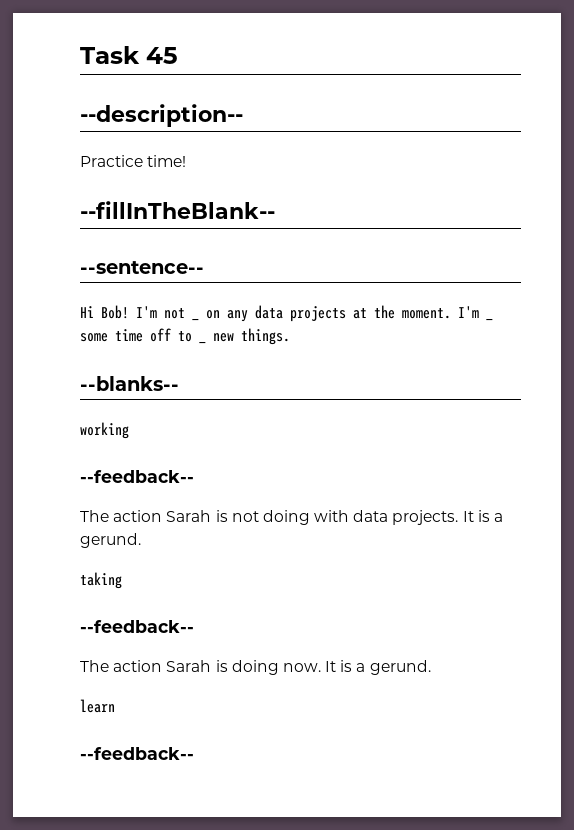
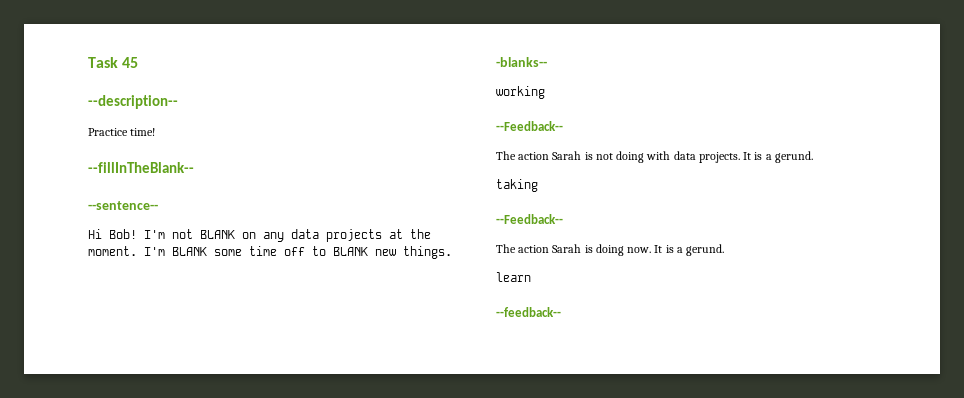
- I'm not _ on any data projects at the moment.
+ I'm not BLANK on any data projects at the moment.
- I'm _ some time off to _ new things.
+ I'm BLANK some time off to BLANK new things.
- --blanks--
+ -blanks--
  working
- --feedback--
+ --Feedback--
  taking
- --feedback--
+ --Feedback--

